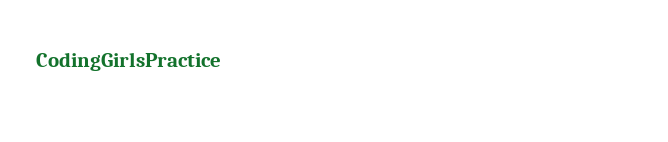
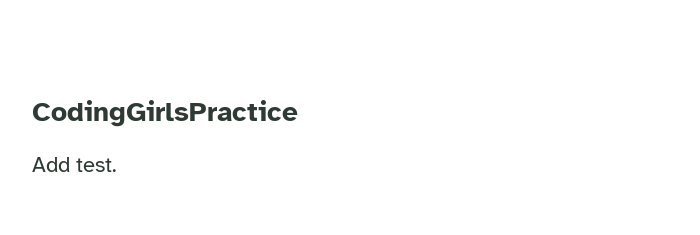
+ Add test.

